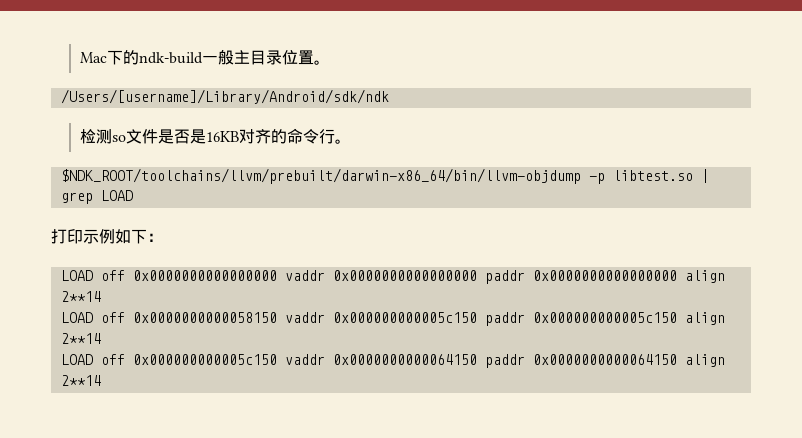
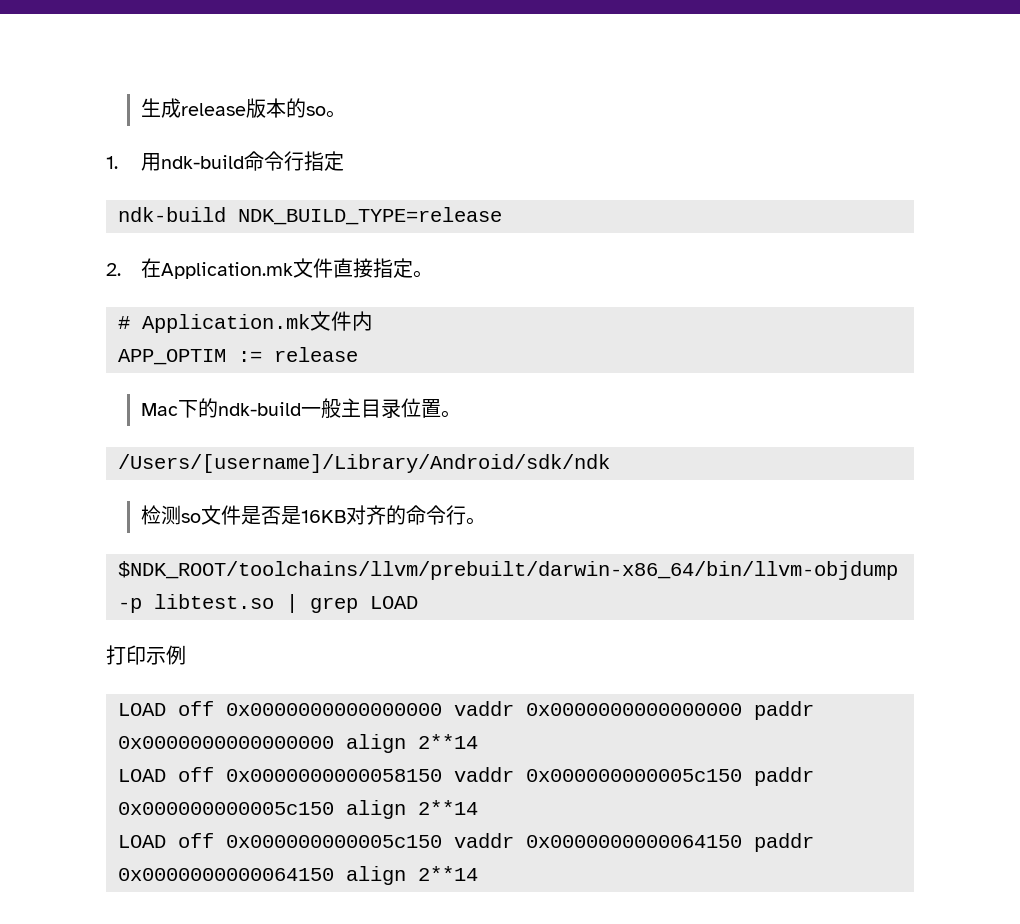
+ 生成release版本的so。
+ 1.用ndk-build命令行指定
+ ndk-build NDK_BUILD_TYPE=release
+ 2.在Application.mk文件直接指定。
+ # Application.mk文件内
+ APP_OPTIM := release
- 打印示例如下：
+ 打印示例

